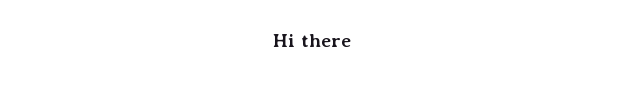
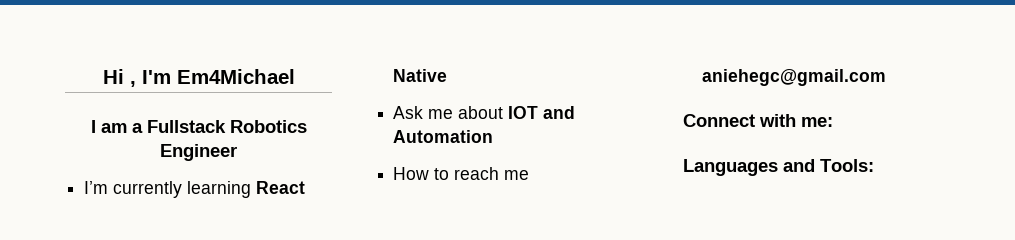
- Hi there
+ Hi , I'm Em4Michael
+ I am a Fullstack Robotics Engineer
+ I’m currently learning React Native
+ Ask me about IOT and Automation
+ How to reach me aniehegc@gmail.com
+ Connect with me:
+ Languages and Tools:

